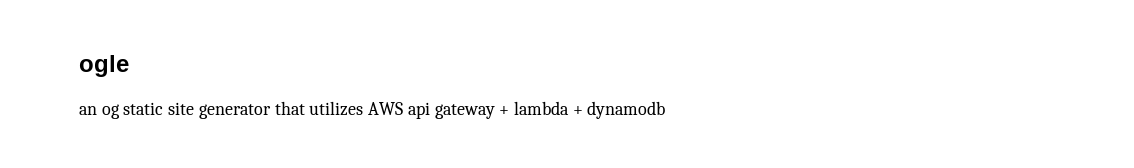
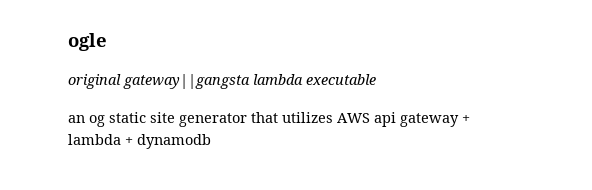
+ original gateway||gangsta lambda executable

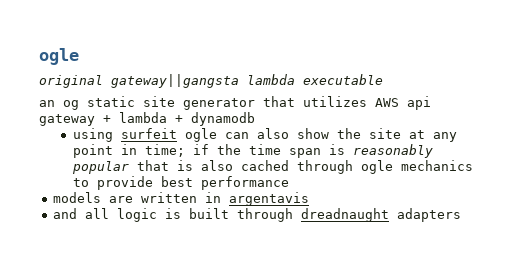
+ using surfeit ogle can also show the site at any point in time; if the time span is reasonably popular that is also cached through ogle mechanics to provide best performance
+ models are written in argentavis
+ and all logic is built through dreadnaught adapters

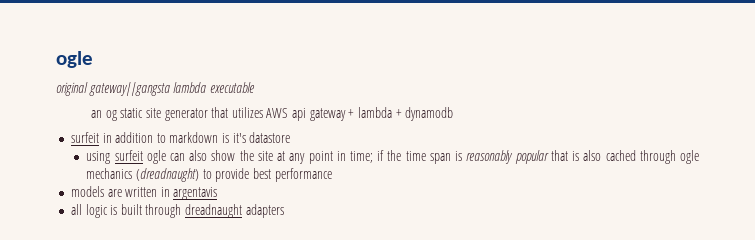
+ surfeit in addition to markdown is it's datastore
- using surfeit ogle can also show the site at any point in time; if the time span is reasonably popular that is also cached through ogle mechanics to provide best performance
+ using surfeit ogle can also show the site at any point in time; if the time span is reasonably popular that is also cached through ogle mechanics (dreadnaught) to provide best performance
- and all logic is built through dreadnaught adapters
+ all logic is built through dreadnaught adapters

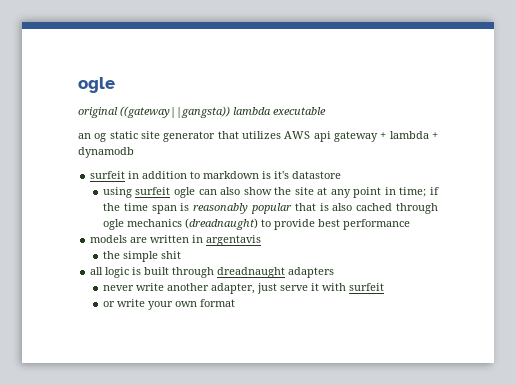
- original gateway||gangsta lambda executable
+ original ((gateway||gangsta)) lambda executable
+ the simple shit
+ never write another adapter, just serve it with surfeit
+ or write your own format

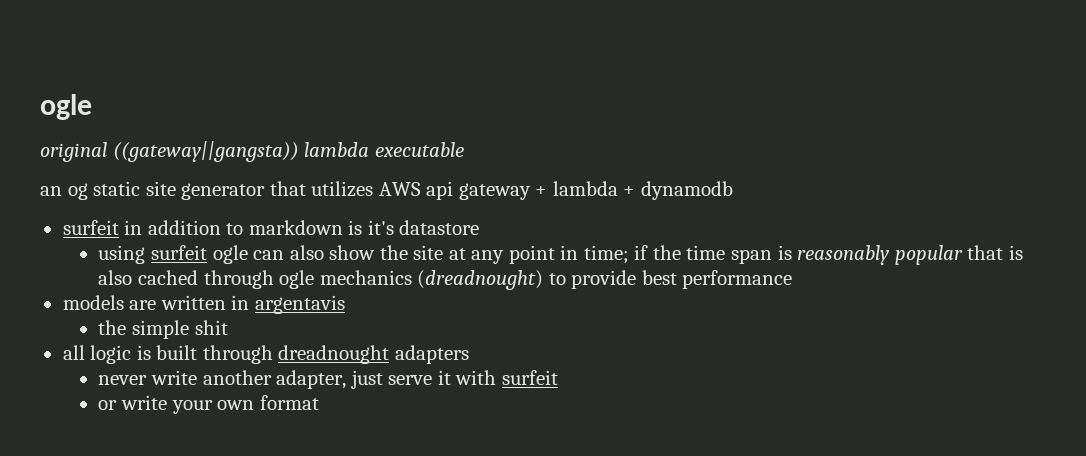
- using surfeit ogle can also show the site at any point in time; if the time span is reasonably popular that is also cached through ogle mechanics (dreadnaught) to provide best performance
+ using surfeit ogle can also show the site at any point in time; if the time span is reasonably popular that is also cached through ogle mechanics (dreadnought) to provide best performance
- all logic is built through dreadnaught adapters
+ all logic is built through dreadnought adapters

